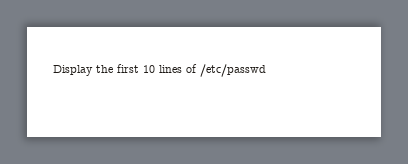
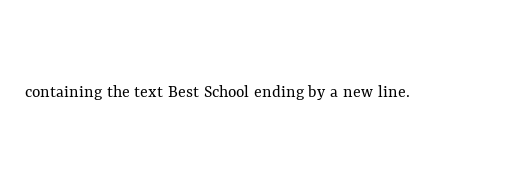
- Display the first 10 lines of /etc/passwd
+ containing the text Best School ending by a new line.

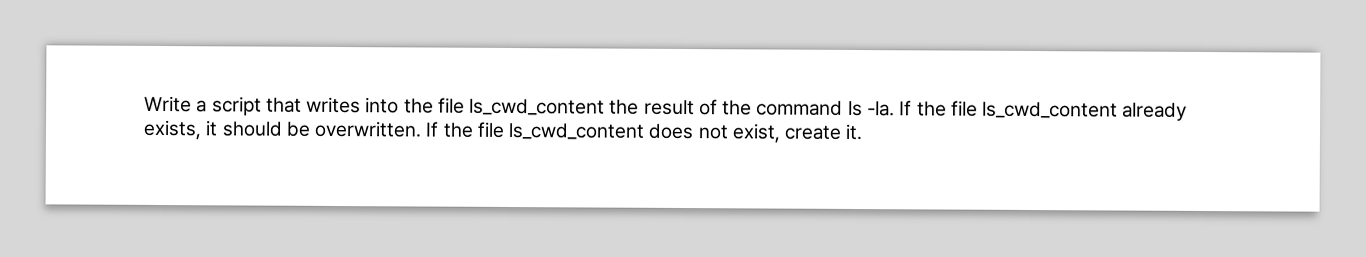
- containing the text Best School ending by a new line.
+ Write a script that writes into the file ls_cwd_content the result of the command ls -la. If the file ls_cwd_content already exists, it should be overwritten. If the file ls_cwd_content does not exist, create it.

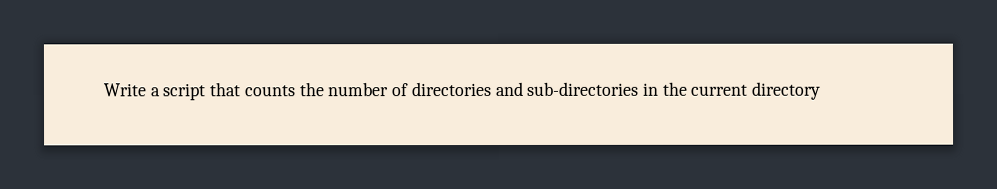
- Write a script that writes into the file ls_cwd_content the result of the command ls -la. If the file ls_cwd_content already exists, it should be overwritten. If the file ls_cwd_content does not exist, create it.
+ Write a script that counts the number of directories and sub-directories in the current directory

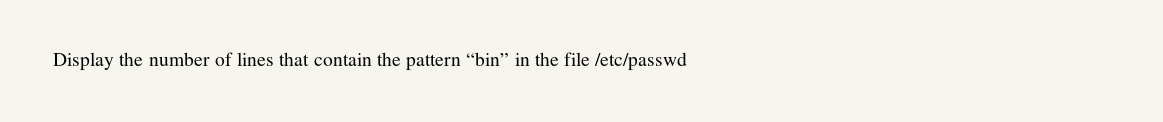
- Write a script that counts the number of directories and sub-directories in the current directory
+ Display the number of lines that contain the pattern “bin” in the file /etc/passwd

